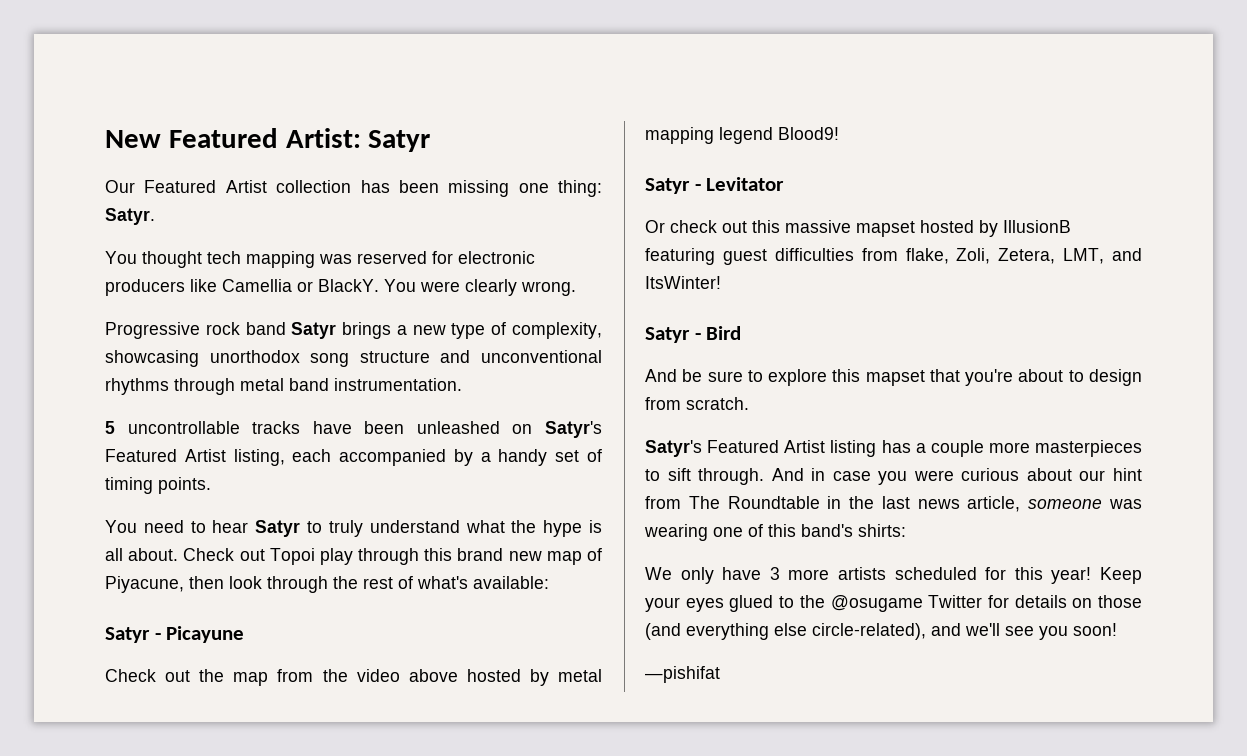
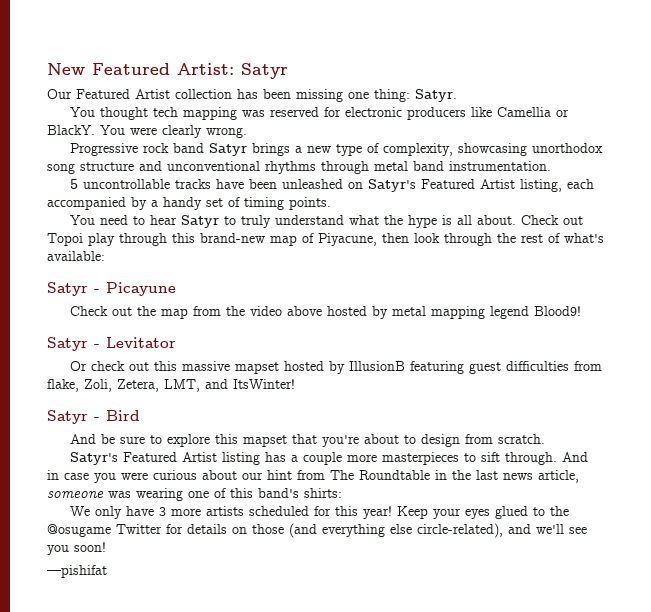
- Check out Topoi play through this brand new map of Piyacune, then look through the rest of what's available:
+ Check out Topoi play through this brand-new map of Piyacune, then look through the rest of what's available:

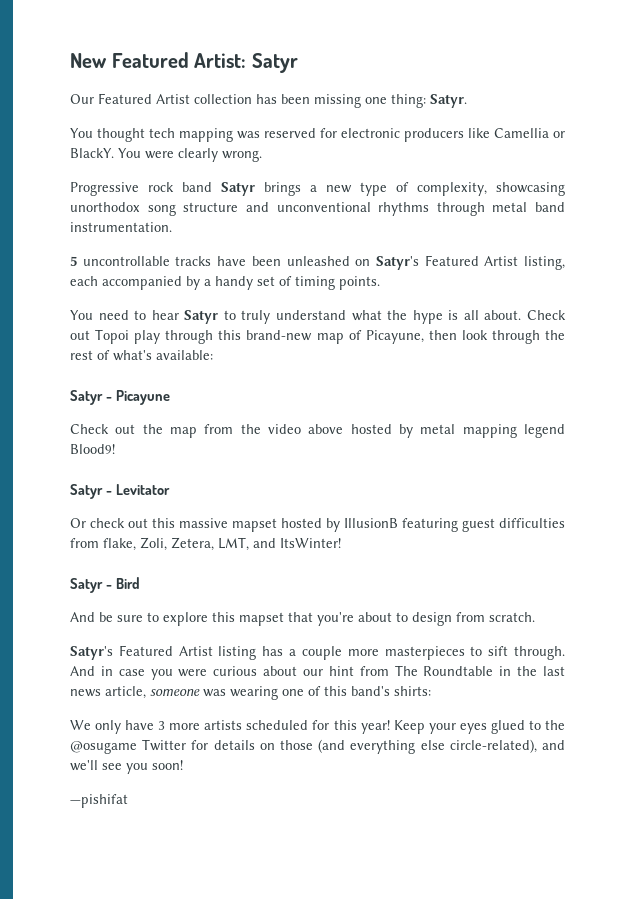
- Check out Topoi play through this brand-new map of Piyacune, then look through the rest of what's available:
+ Check out Topoi play through this brand-new map of Picayune, then look through the rest of what's available:

